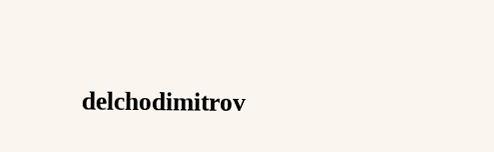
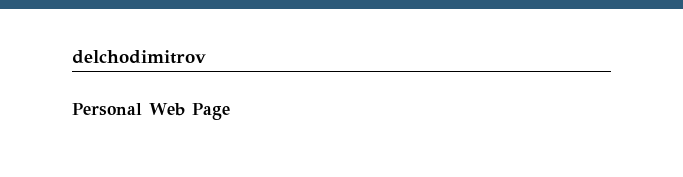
+ Personal Web Page

